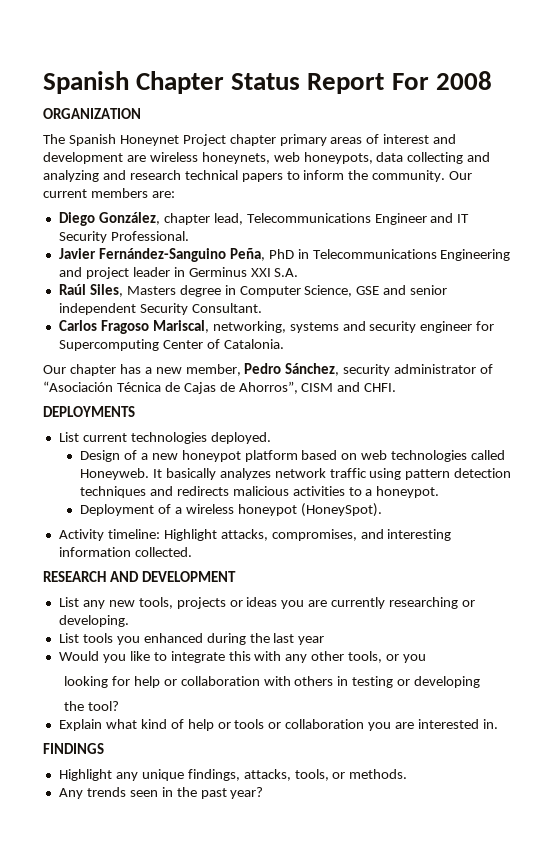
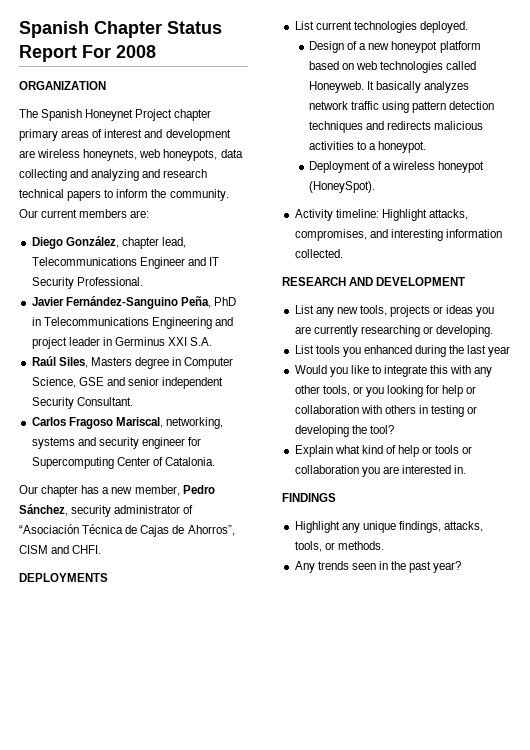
- Would you like to integrate this with any other tools, or you
- looking for help or collaboration with others in testing or developing
- the tool?
+ Would you like to integrate this with any other tools, or you looking for help or collaboration with others in testing or developing the tool?

